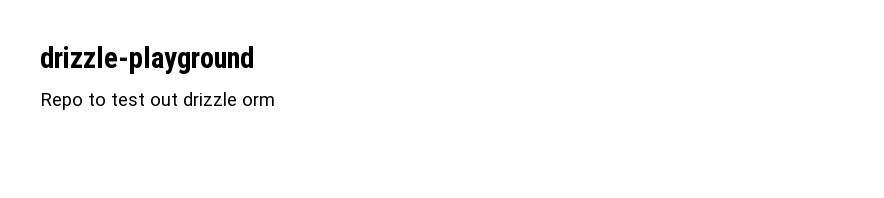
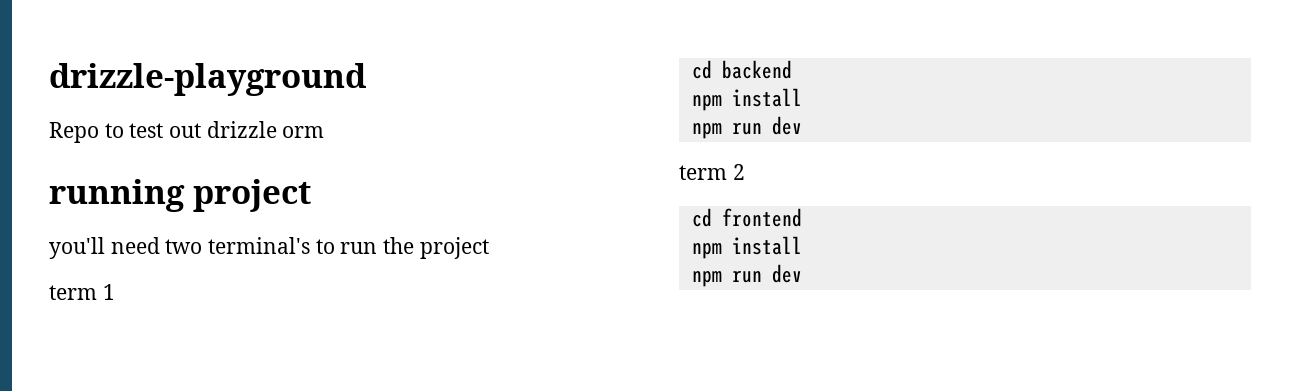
+ running project
+ you'll need two terminal's to run the project
+ term 1
+ cd backend
+ npm install
+ npm run dev
+ term 2
+ cd frontend
+ npm install
+ npm run dev

